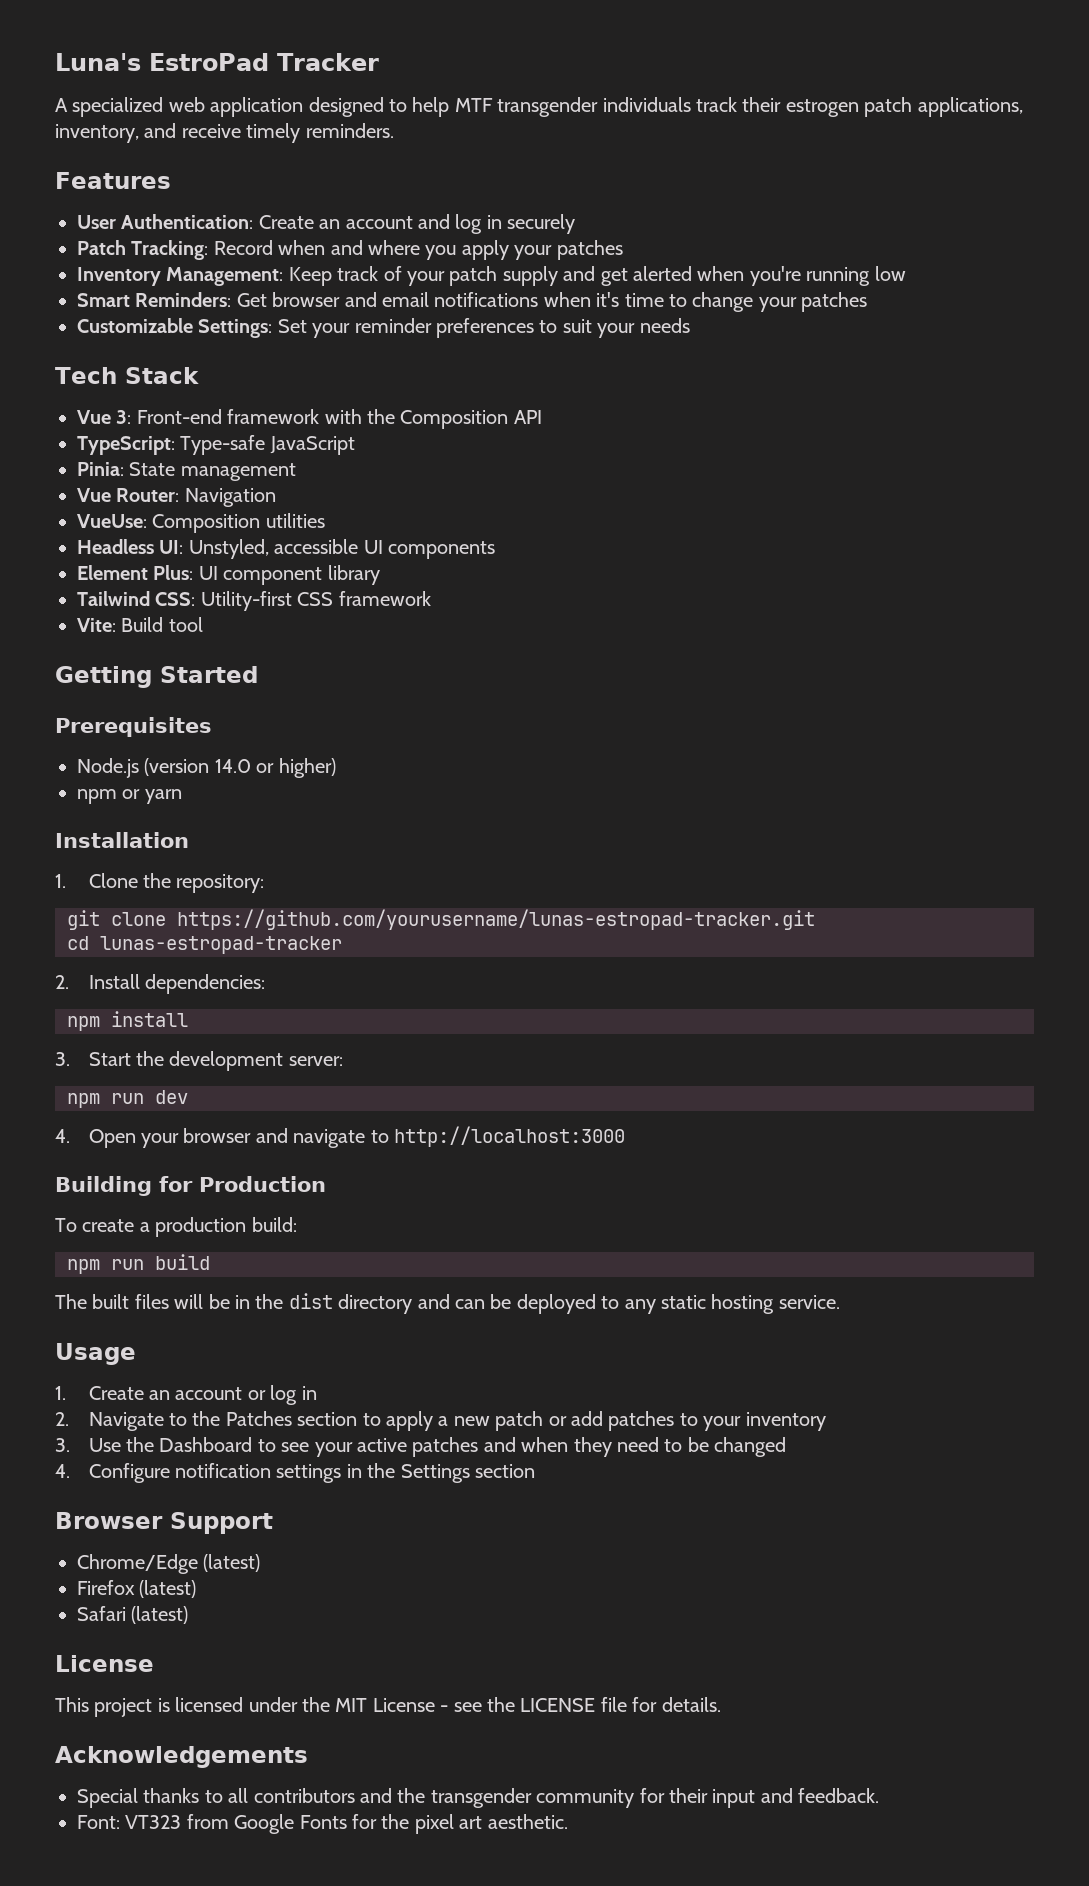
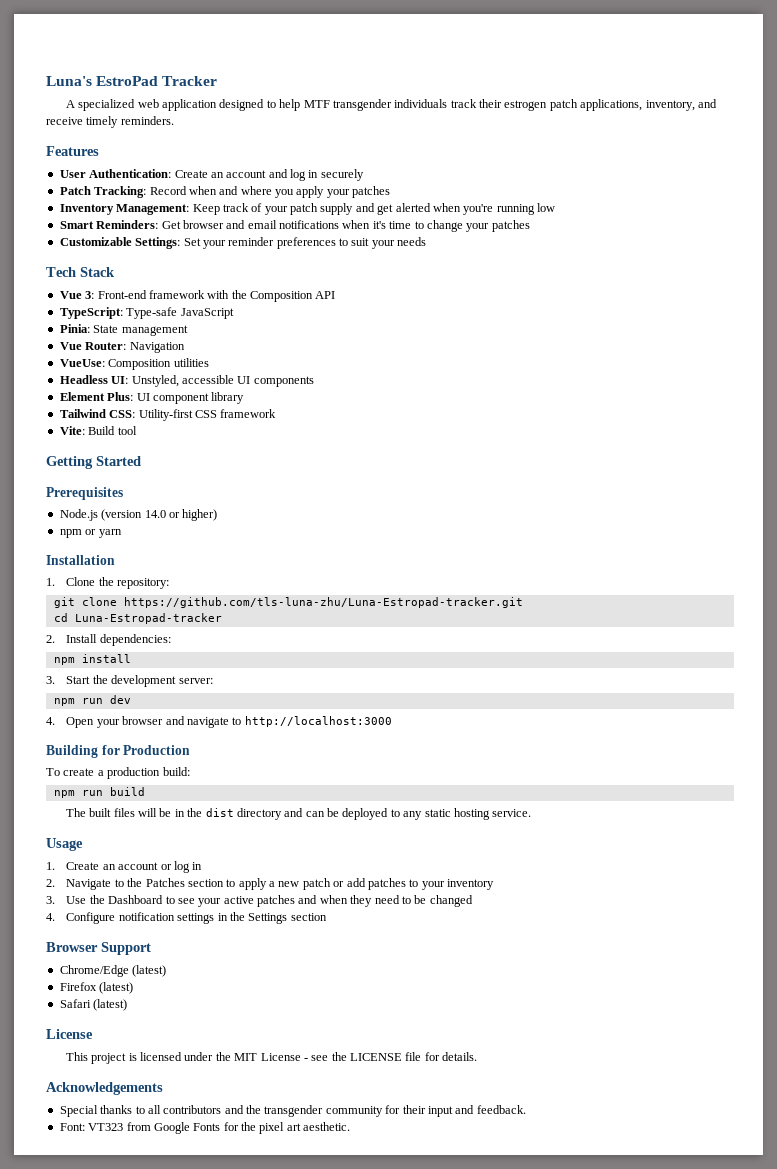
- git clone https://github.com/yourusername/lunas-estropad-tracker.git
+ git clone https://github.com/tls-luna-zhu/Luna-Estropad-tracker.git
- cd lunas-estropad-tracker
+ cd Luna-Estropad-tracker

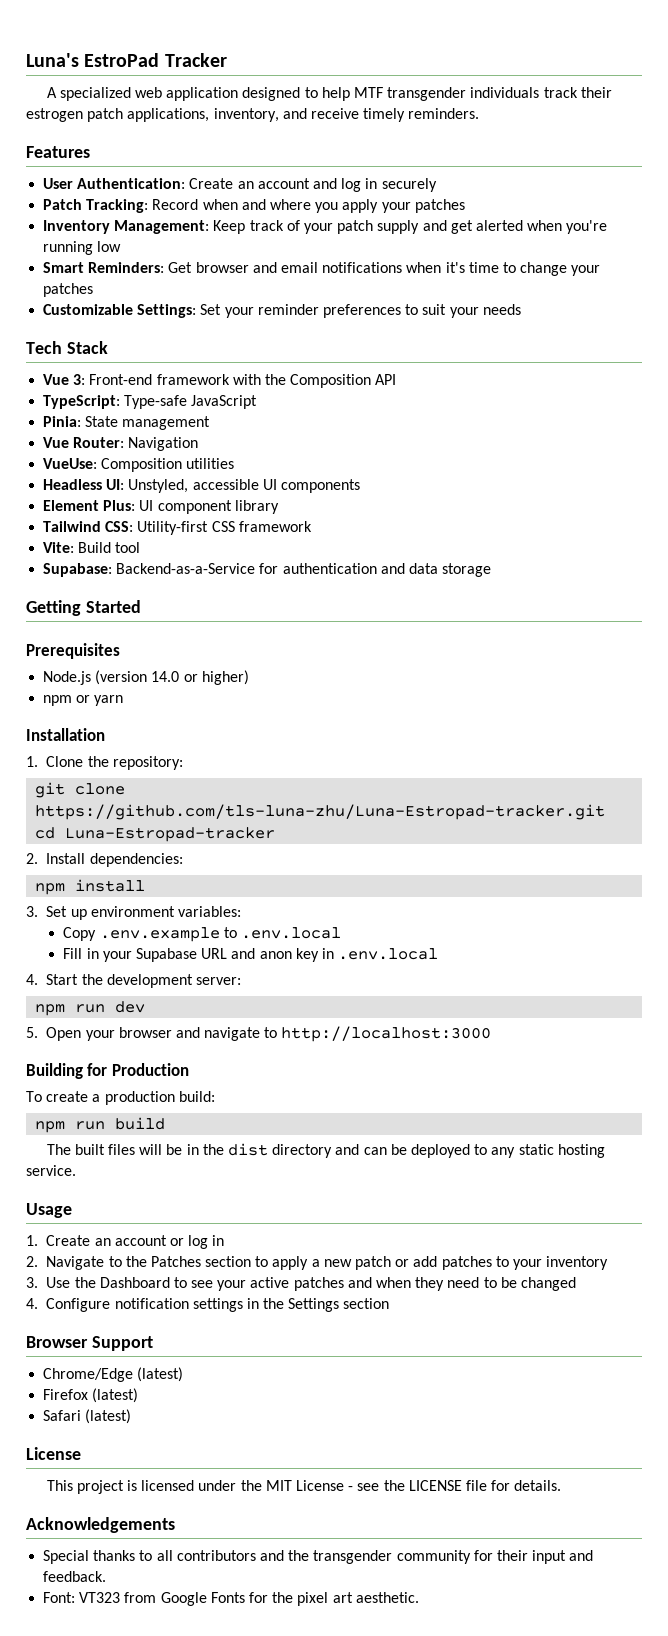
+ Supabase: Backend-as-a-Service for authentication and data storage
- 3. Start the development server:
+ 3. Set up environment variables:
+ Copy .env.example to .env.local
+ Fill in your Supabase URL and anon key in .env.local
+ 4. Start the development server:
- 4. Open your browser and navigate to http://localhost:3000
+ 5. Open your browser and navigate to http://localhost:3000

